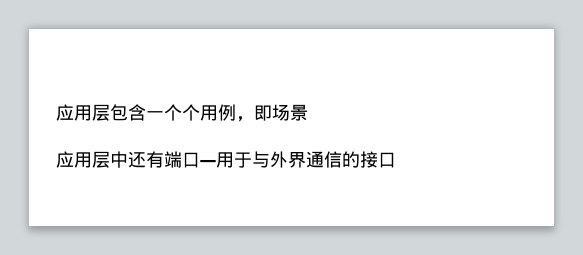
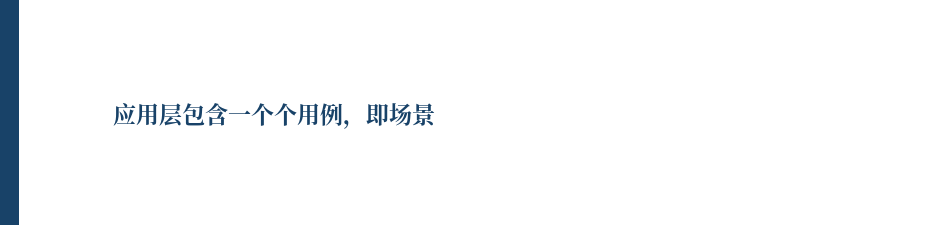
- 应用层中还有端口—用于与外界通信的接口

